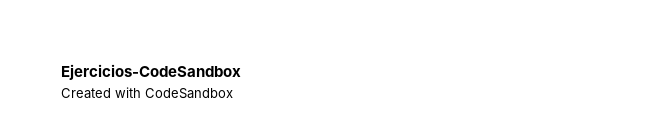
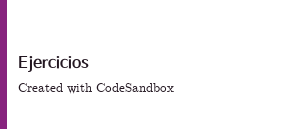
- Ejercicios-CodeSandbox
+ Ejercicios

